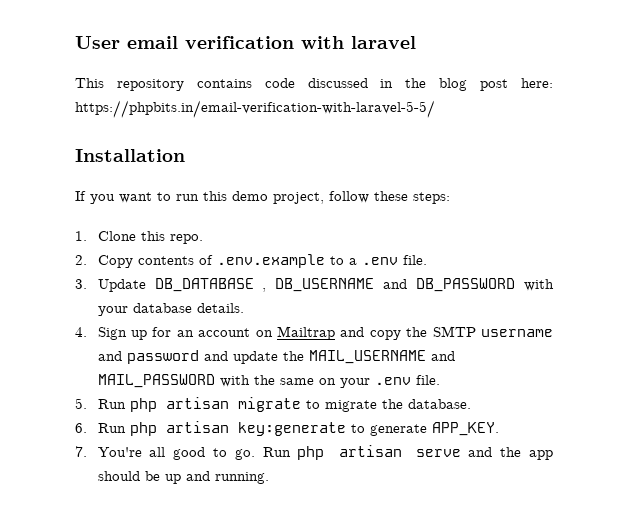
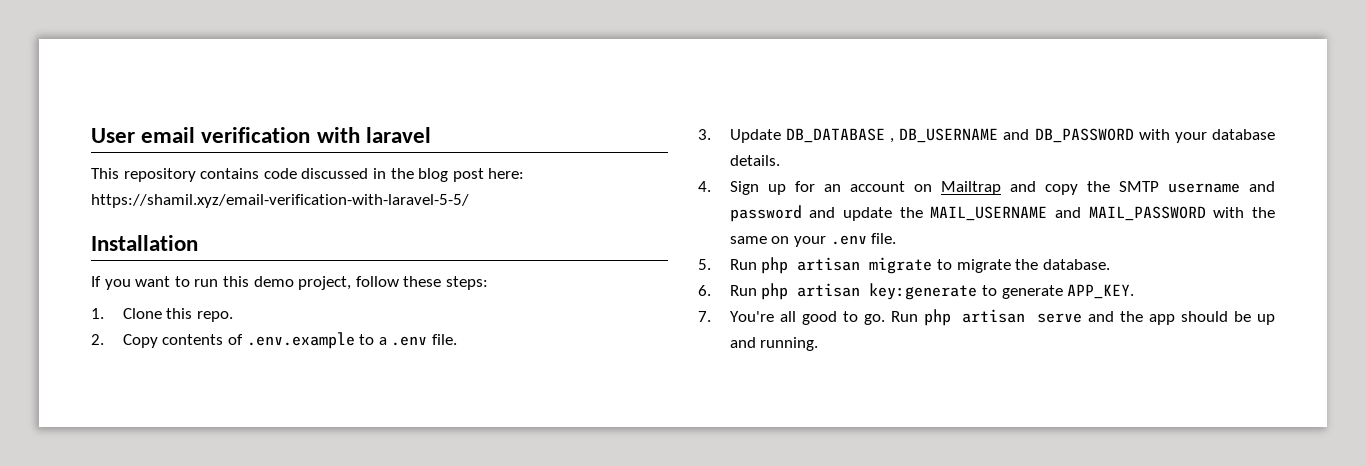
- This repository contains code discussed in the blog post here: https://phpbits.in/email-verification-with-laravel-5-5/
+ This repository contains code discussed in the blog post here: https://shamil.xyz/email-verification-with-laravel-5-5/

